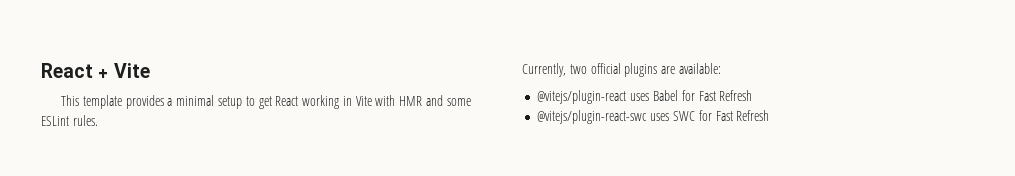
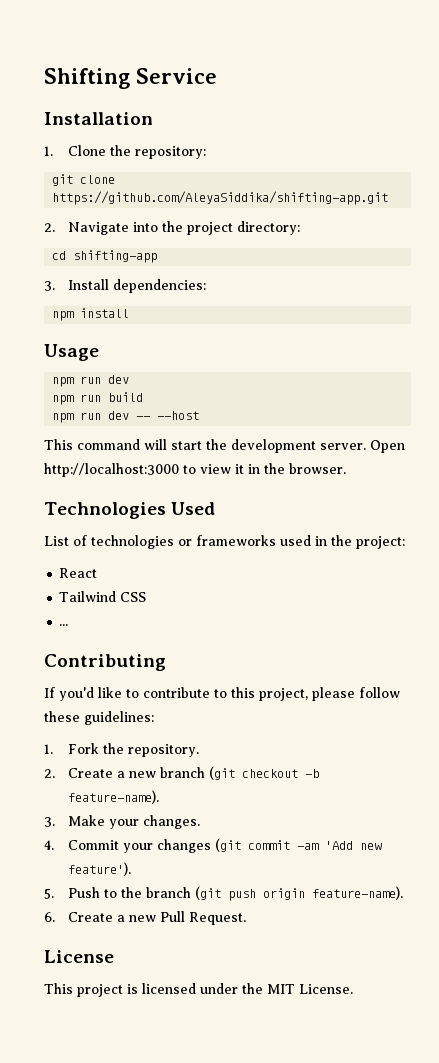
- React + Vite
- This template provides a minimal setup to get React working in Vite with HMR and some ESLint rules.
- Currently, two official plugins are available:
- @vitejs/plugin-react uses Babel for Fast Refresh
- @vitejs/plugin-react-swc uses SWC for Fast Refresh
+ Shifting Service
+ Installation
+ 1. Clone the repository:
+ git clone https://github.com/AleyaSiddika/shifting-app.git
+ 2. Navigate into the project directory:
+ cd shifting-app
+ 3. Install dependencies:
+ npm install
+ Usage
+ npm run dev
+ npm run build
+ npm run dev -- --host
+ This command will start the development server. Open http://localhost:3000 to view it in the browser.
+ Technologies Used
+ List of technologies or frameworks used in the project:
+ React
+ Tailwind CSS
+ ...
+ Contributing
+ If you'd like to contribute to this project, please follow these guidelines:
+ 1. Fork the repository.
+ 2. Create a new branch (git checkout -b feature-name).
+ 3. Make your changes.
+ 4. Commit your changes (git commit -am 'Add new feature').
+ 5. Push to the branch (git push origin feature-name).
+ 6. Create a new Pull Request.
+ License
+ This project is licensed under the MIT License.

